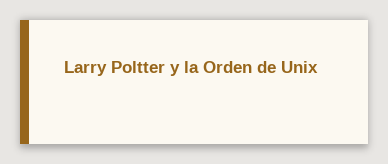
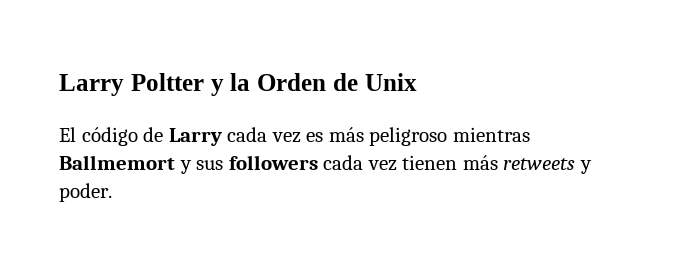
+ El código de Larry cada vez es más peligroso mientras Ballmemort y sus followers cada vez tienen más retweets y poder.

